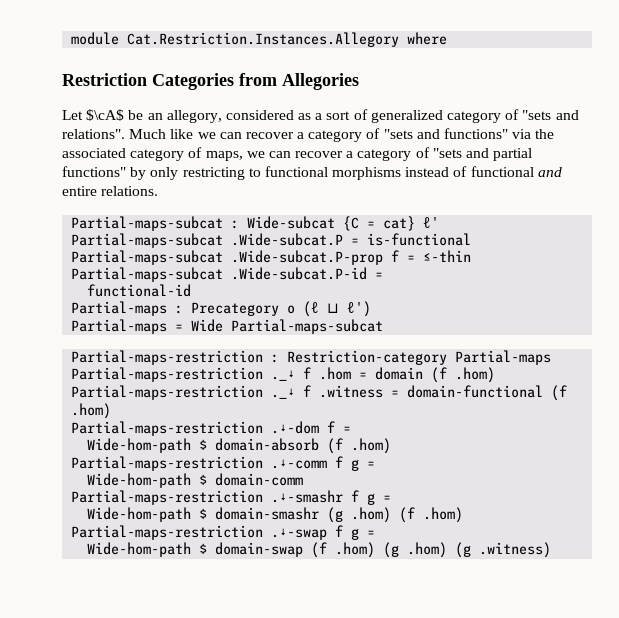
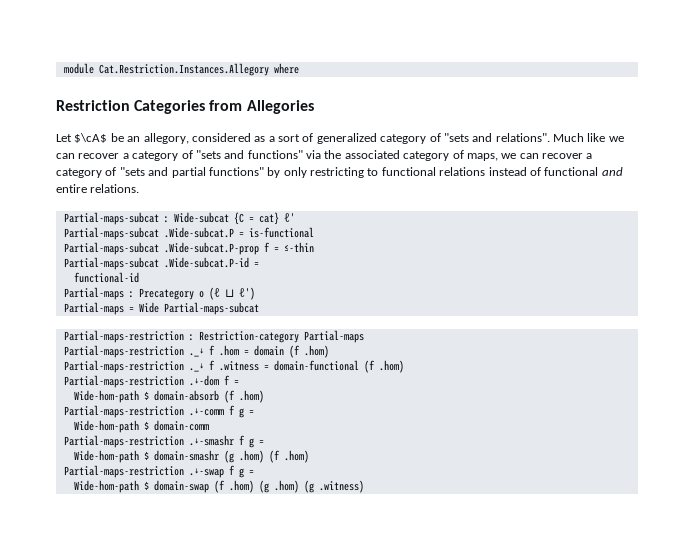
- Much like we can recover a category of "sets and functions" via the associated category of maps, we can recover a category of "sets and partial functions" by only restricting to functional morphisms instead of functional and entire relations.
+ Much like we can recover a category of "sets and functions" via the associated category of maps, we can recover a category of "sets and partial functions" by only restricting to functional relations instead of functional and entire relations.

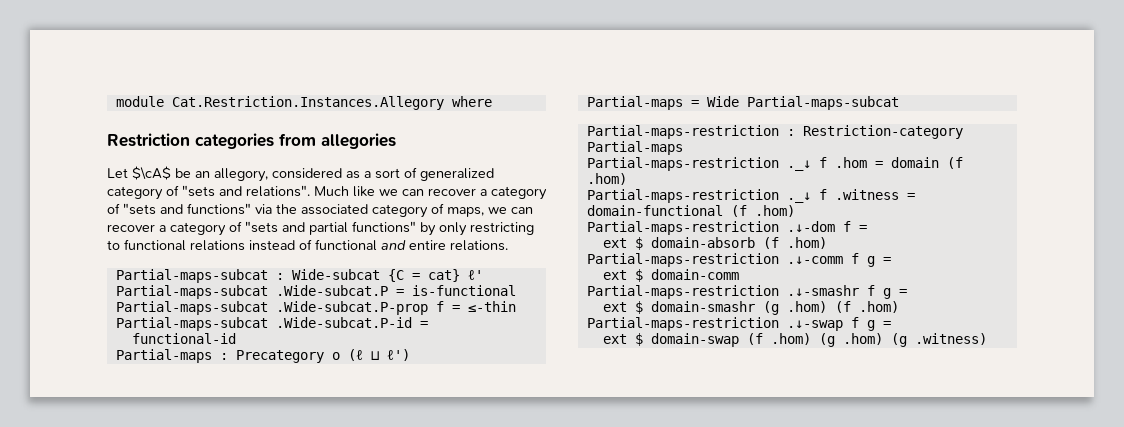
- Restriction Categories from Allegories
+ Restriction categories from allegories
- Wide-hom-path $ domain-absorb (f .hom)
+ ext $ domain-absorb (f .hom)
- Wide-hom-path $ domain-comm
+ ext $ domain-comm
- Wide-hom-path $ domain-smashr (g .hom) (f .hom)
+ ext $ domain-smashr (g .hom) (f .hom)
- Wide-hom-path $ domain-swap (f .hom) (g .hom) (g .witness)
+ ext $ domain-swap (f .hom) (g .hom) (g .witness)

